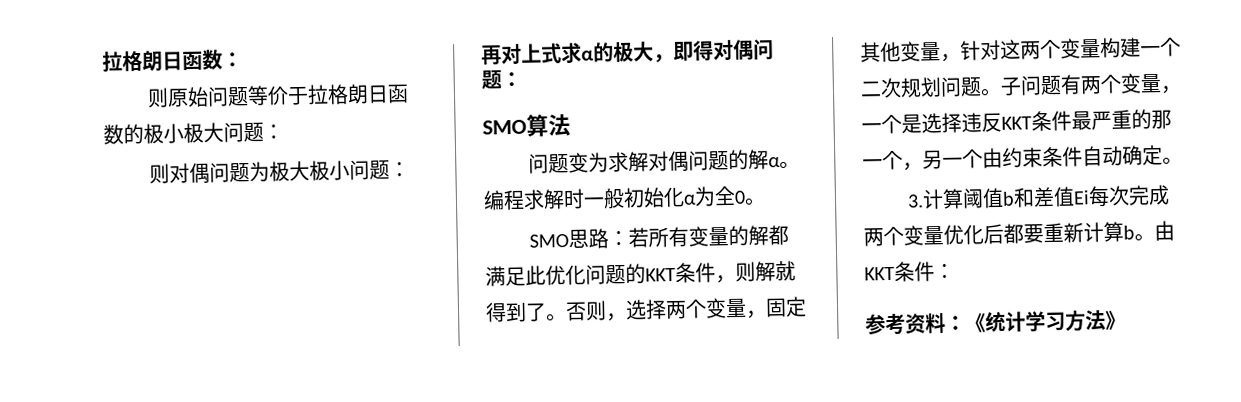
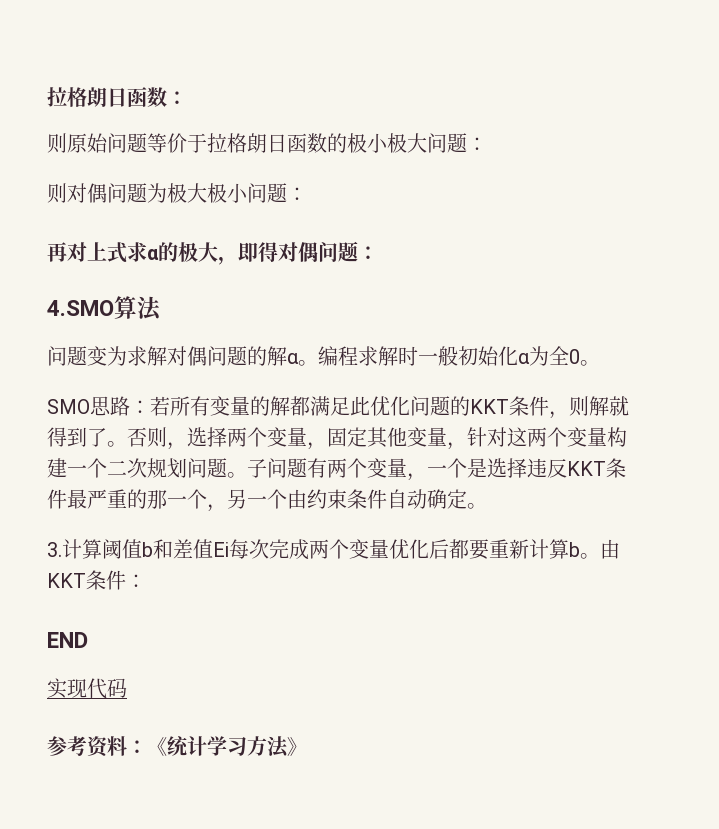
- SMO算法
+ 4.SMO算法
+ END
+ 实现代码

